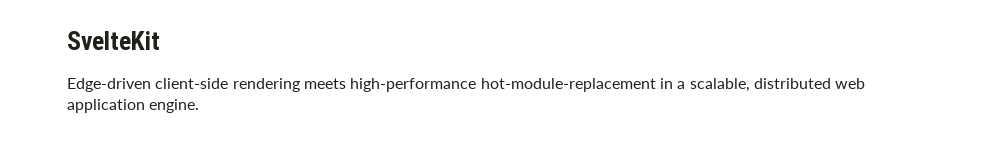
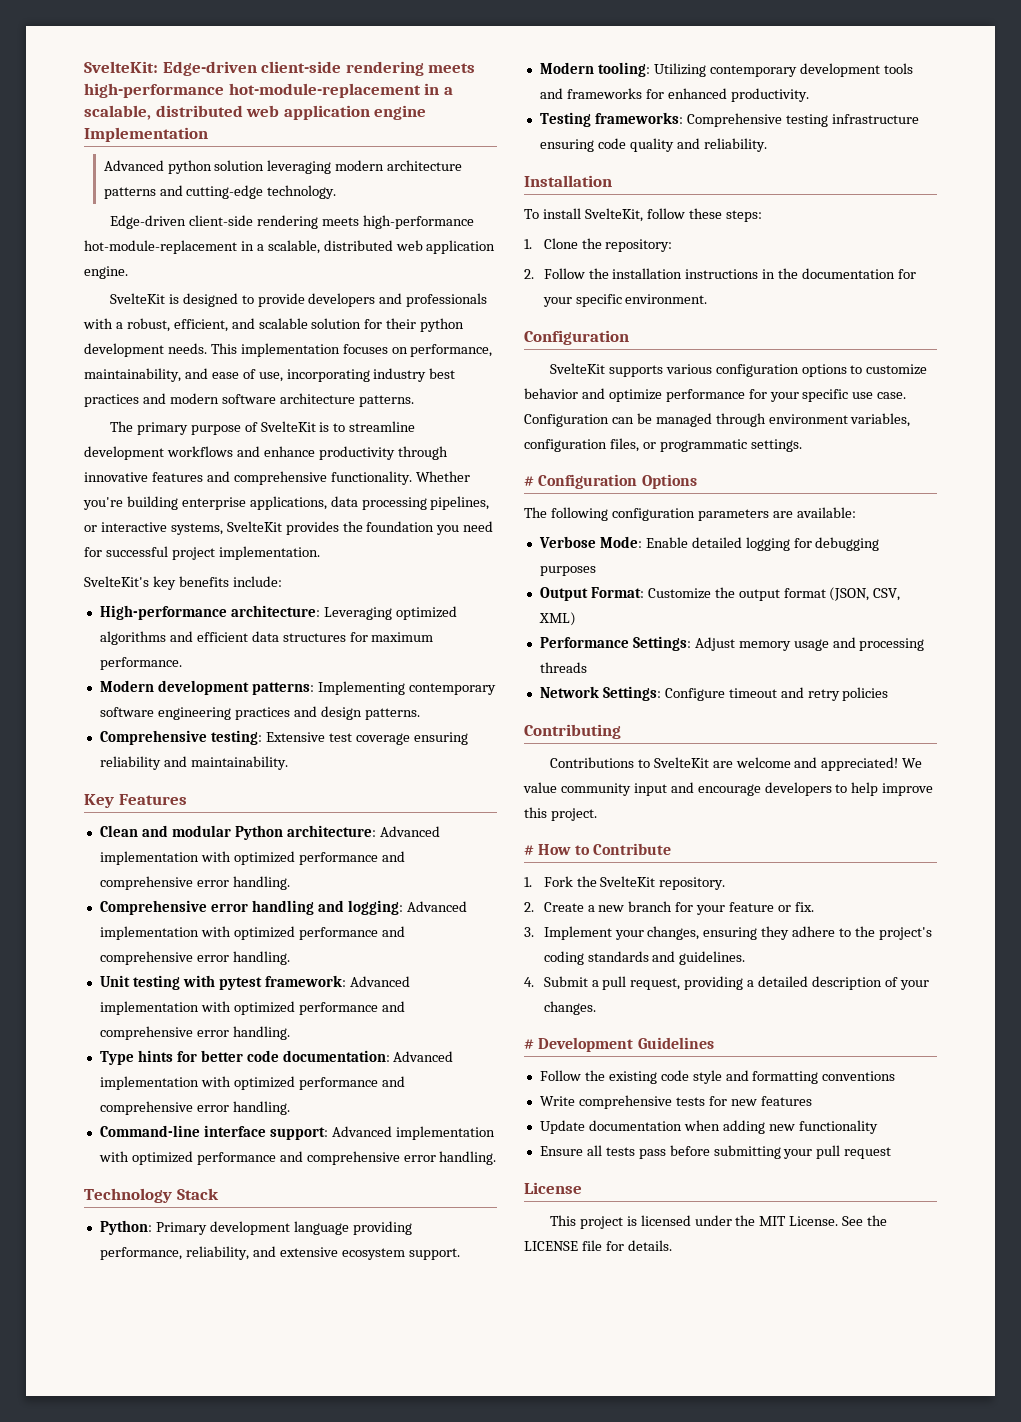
- SvelteKit
+ SvelteKit: Edge-driven client-side rendering meets high-performance hot-module-replacement in a scalable, distributed web application engine Implementation
+ Advanced python solution leveraging modern architecture patterns and cutting-edge technology.
+ SvelteKit is designed to provide developers and professionals with a robust, efficient, and scalable solution for their python development needs. This implementation focuses on performance, maintainability, and ease of use, incorporating industry best practices and modern software architecture patterns.
+ The primary purpose of SvelteKit is to streamline development workflows and enhance productivity through innovative features and comprehensive functionality. Whether you're building enterprise applications, data processing pipelines, or interactive systems, SvelteKit provides the foundation you need for successful project implementation.
+ SvelteKit's key benefits include:
+ High-performance architecture: Leveraging optimized algorithms and efficient data structures for maximum performance.
+ Modern development patterns: Implementing contemporary software engineering practices and design patterns.
+ Comprehensive testing: Extensive test coverage ensuring reliability and maintainability.
+ Key Features
+ Clean and modular Python architecture: Advanced implementation with optimized performance and comprehensive error handling.
+ Comprehensive error handling and logging: Advanced implementation with optimized performance and comprehensive error handling.
+ Unit testing with pytest framework: Advanced implementation with optimized performance and comprehensive error handling.
+ Type hints for better code documentation: Advanced implementation with optimized performance and comprehensive error handling.
+ Command-line interface support: Advanced implementation with optimized performance and comprehensive error handling.
+ Technology Stack
+ Python: Primary development language providing performance, reliability, and extensive ecosystem support.
+ Modern tooling: Utilizing contemporary development tools and frameworks for enhanced productivity.
+ Testing frameworks: Comprehensive testing infrastructure ensuring code quality and reliability.
+ Installation
+ To install SvelteKit, follow these steps:
+ 1. Clone the repository:
+ 2. Follow the installation instructions in the documentation for your specific environment.
+ Configuration
+ SvelteKit supports various configuration options to customize behavior and optimize performance for your specific use case. Configuration can be managed through environment variables, configuration files, or programmatic settings.
+ # Configuration Options
+ The following configuration parameters are available:
+ Verbose Mode: Enable detailed logging for debugging purposes
+ Output Format: Customize the output format (JSON, CSV, XML)
+ Performance Settings: Adjust memory usage and processing threads
+ Network Settings: Configure timeout and retry policies
+ Contributing
+ Contributions to SvelteKit are welcome and appreciated! We value community input and encourage developers to help improve this project.
+ # How to Contribute
+ 1. Fork the SvelteKit repository.
+ 2. Create a new branch for your feature or fix.
+ 3. Implement your changes, ensuring they adhere to the project's coding standards and guidelines.
+ 4. Submit a pull request, providing a detailed description of your changes.
+ # Development Guidelines
+ Follow the existing code style and formatting conventions
+ Write comprehensive tests for new features
+ Update documentation when adding new functionality
+ Ensure all tests pass before submitting your pull request
+ License
+ This project is licensed under the MIT License. See the LICENSE file for details.

